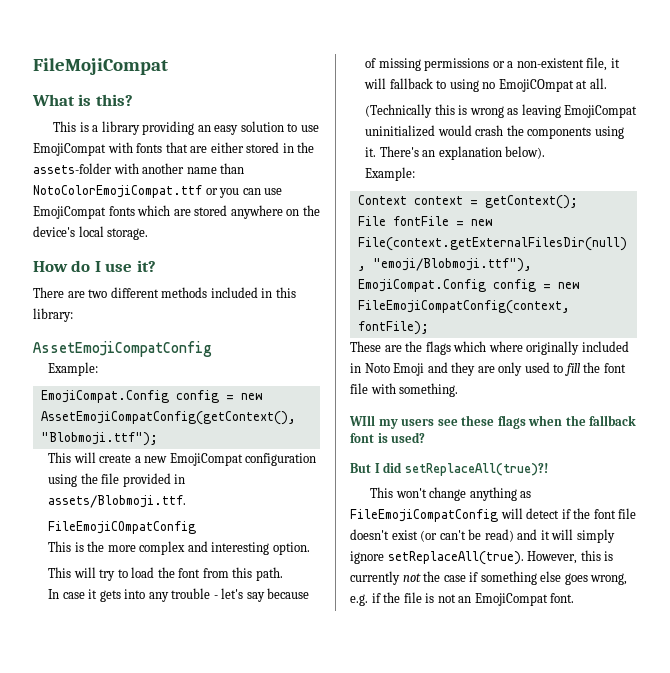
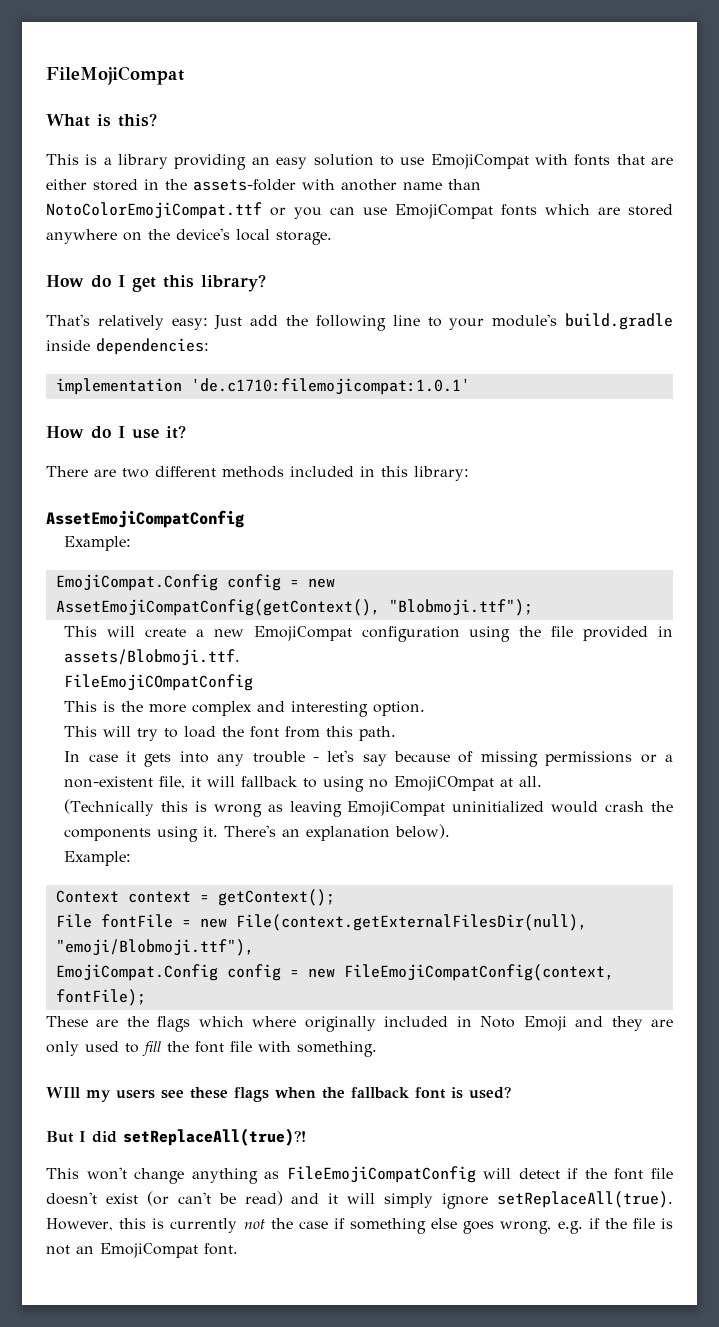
+ How do I get this library?
+ That's relatively easy: Just add the following line to your module's build.gradle inside dependencies:
+ implementation 'de.c1710:filemojicompat:1.0.1'

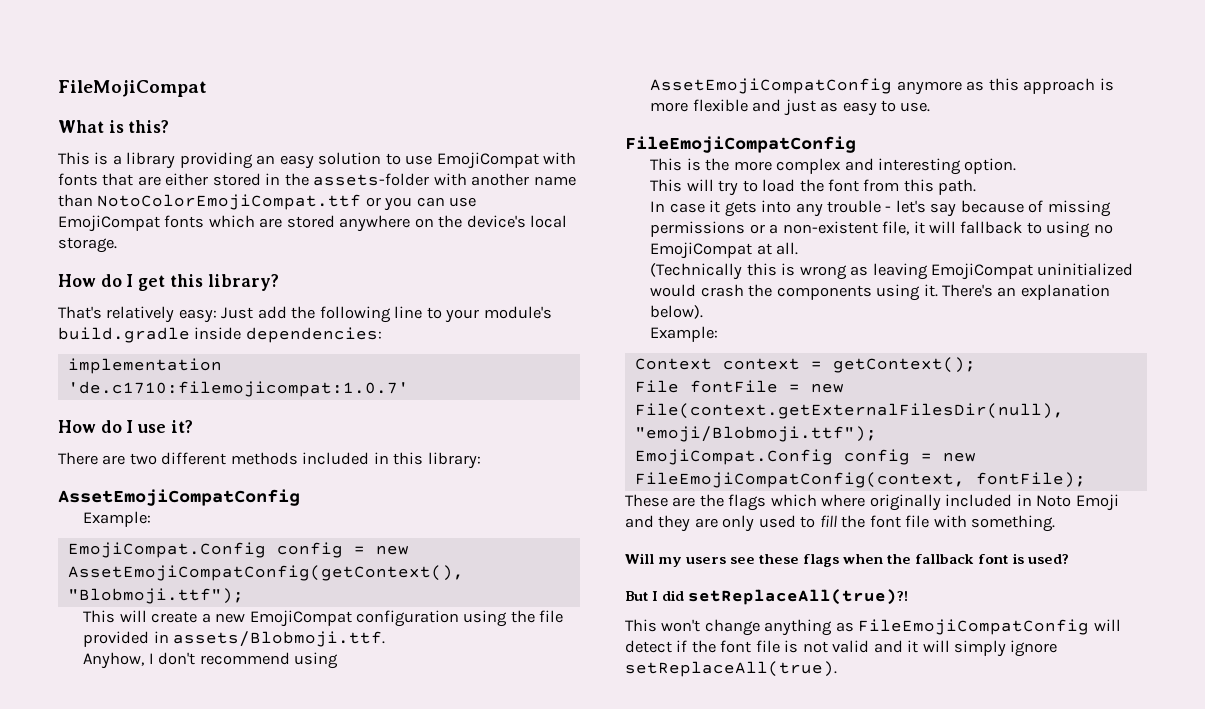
- implementation 'de.c1710:filemojicompat:1.0.1'
+ implementation 'de.c1710:filemojicompat:1.0.7'
- FileEmojiCOmpatConfig
+ Anyhow, I don't recommend using AssetEmojiCompatConfig anymore as this approach is more flexible and just as easy to use.
+ FileEmojiCompatConfig
- In case it gets into any trouble - let's say because of missing permissions or a non-existent file, it will fallback to using no EmojiCOmpat at all.
+ In case it gets into any trouble - let's say because of missing permissions or a non-existent file, it will fallback to using no EmojiCompat at all.
- File fontFile = new File(context.getExternalFilesDir(null), "emoji/Blobmoji.ttf"),
+ File fontFile = new File(context.getExternalFilesDir(null), "emoji/Blobmoji.ttf");
- WIll my users see these flags when the fallback font is used?
+ Will my users see these flags when the fallback font is used?
- This won't change anything as FileEmojiCompatConfig will detect if the font file doesn't exist (or can't be read) and it will simply ignore setReplaceAll(true). However, this is currently not the case if something else goes wrong, e.g. if the file is not an EmojiCompat font.
+ This won't change anything as FileEmojiCompatConfig will detect if the font file is not valid and it will simply ignore setReplaceAll(true).

